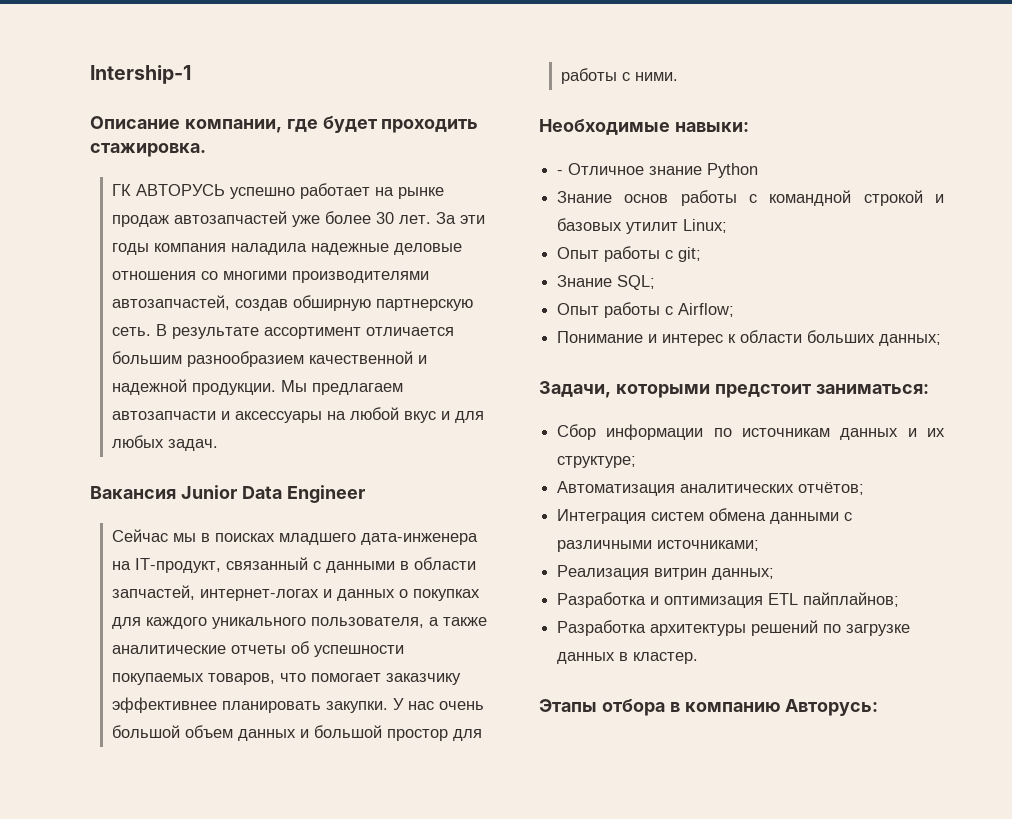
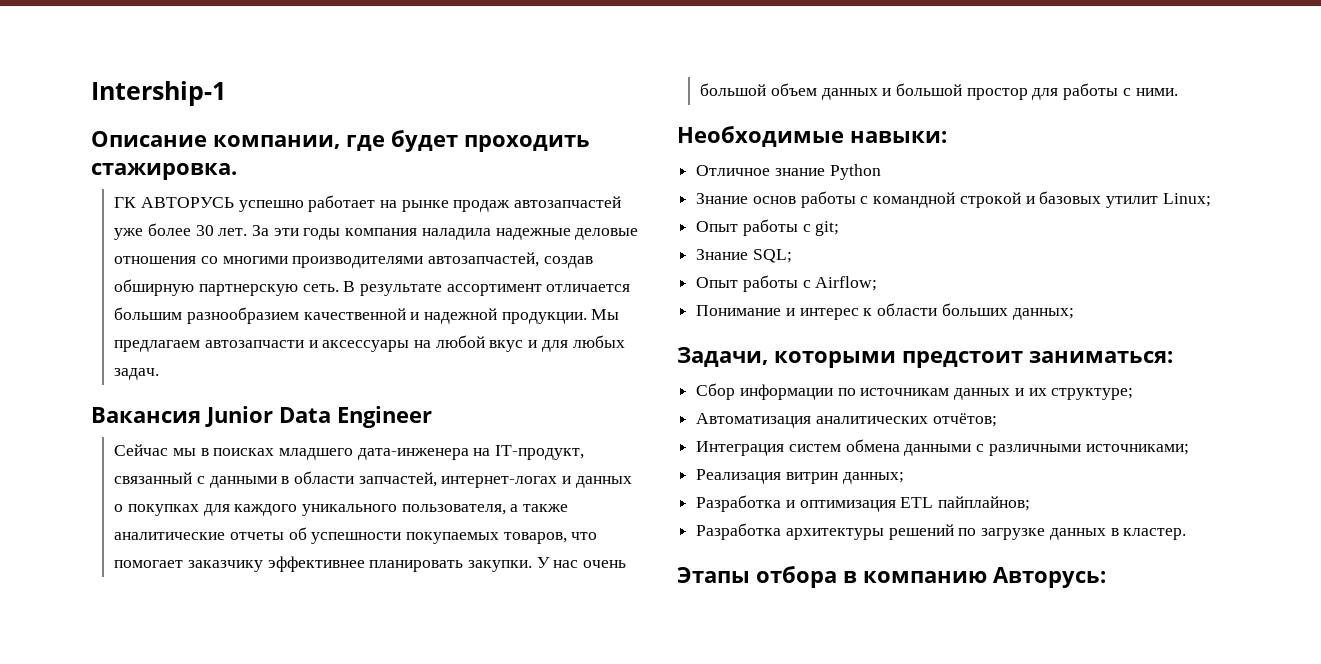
- - Отличное знание Python
+ Отличное знание Python

